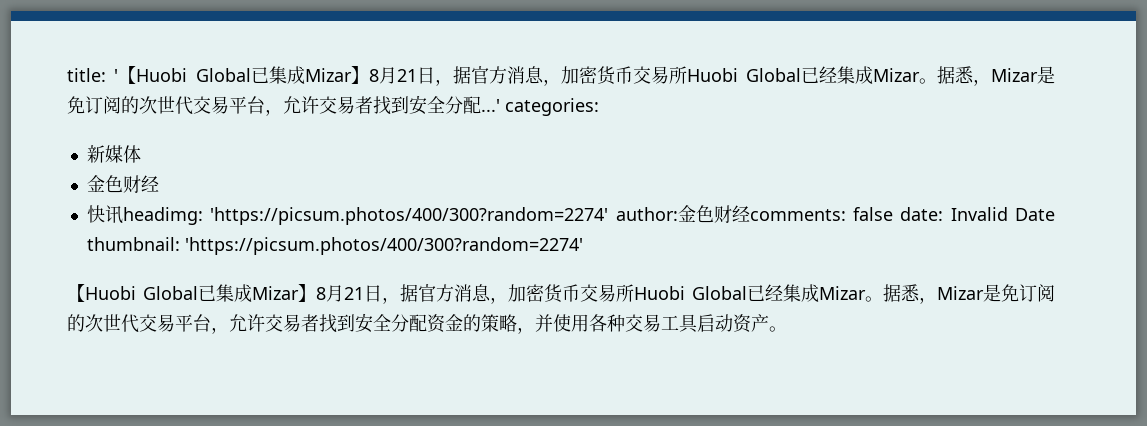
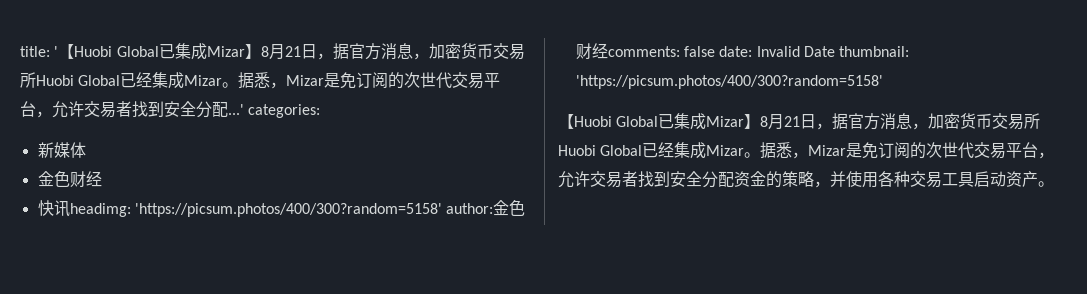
- 快讯headimg: 'https://picsum.photos/400/300?random=2274' author:金色财经comments: false date: Invalid Date thumbnail: 'https://picsum.photos/400/300?random=2274'
+ 快讯headimg: 'https://picsum.photos/400/300?random=5158' author:金色财经comments: false date: Invalid Date thumbnail: 'https://picsum.photos/400/300?random=5158'

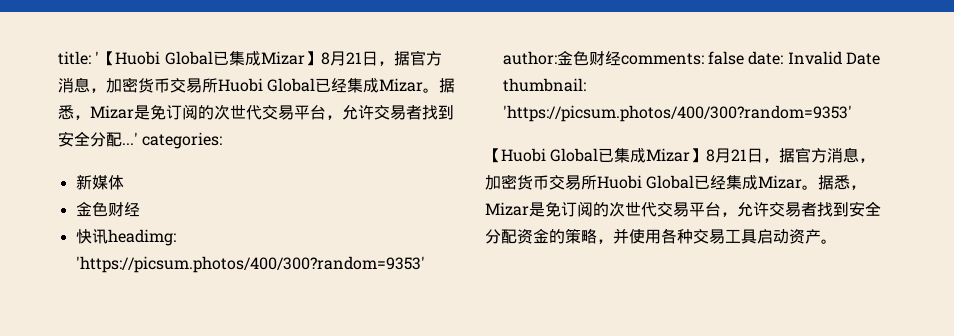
- 快讯headimg: 'https://picsum.photos/400/300?random=5158' author:金色财经comments: false date: Invalid Date thumbnail: 'https://picsum.photos/400/300?random=5158'
+ 快讯headimg: 'https://picsum.photos/400/300?random=9353' author:金色财经comments: false date: Invalid Date thumbnail: 'https://picsum.photos/400/300?random=9353'

